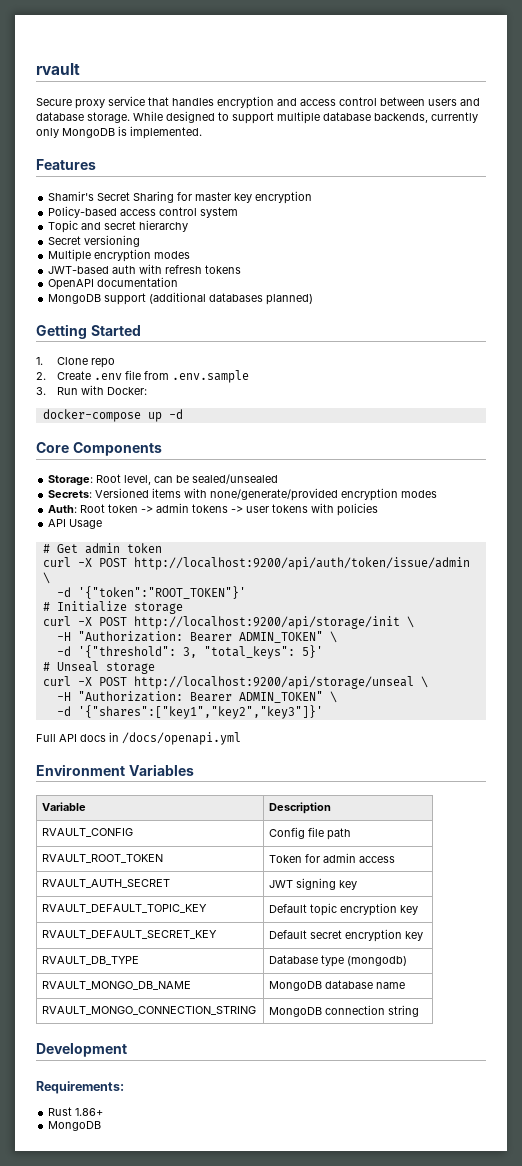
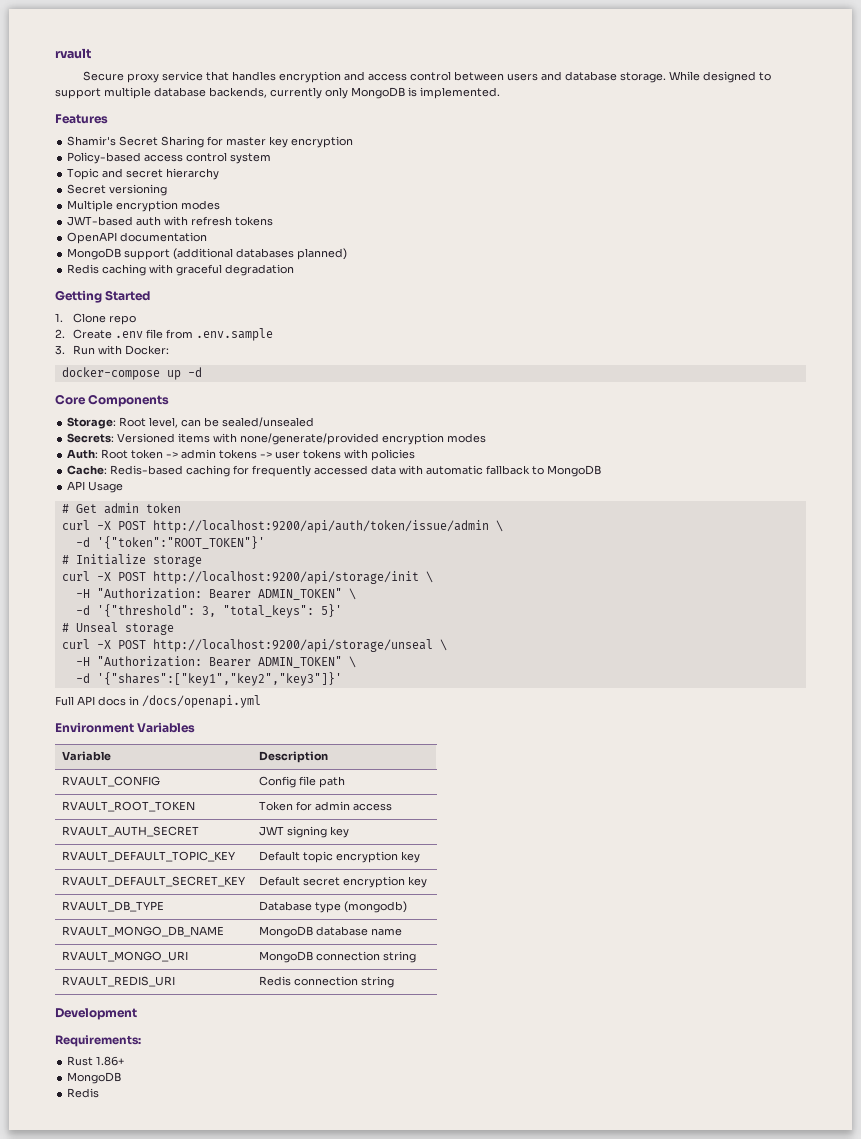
+ Redis caching with graceful degradation
+ Cache: Redis-based caching for frequently accessed data with automatic fallback to MongoDB
- RVAULT_MONGO_CONNECTION_STRING | MongoDB connection string
+ RVAULT_MONGO_URI | MongoDB connection string
+ RVAULT_REDIS_URI | Redis connection string
  Rust 1.86+
  MongoDB
+ Redis

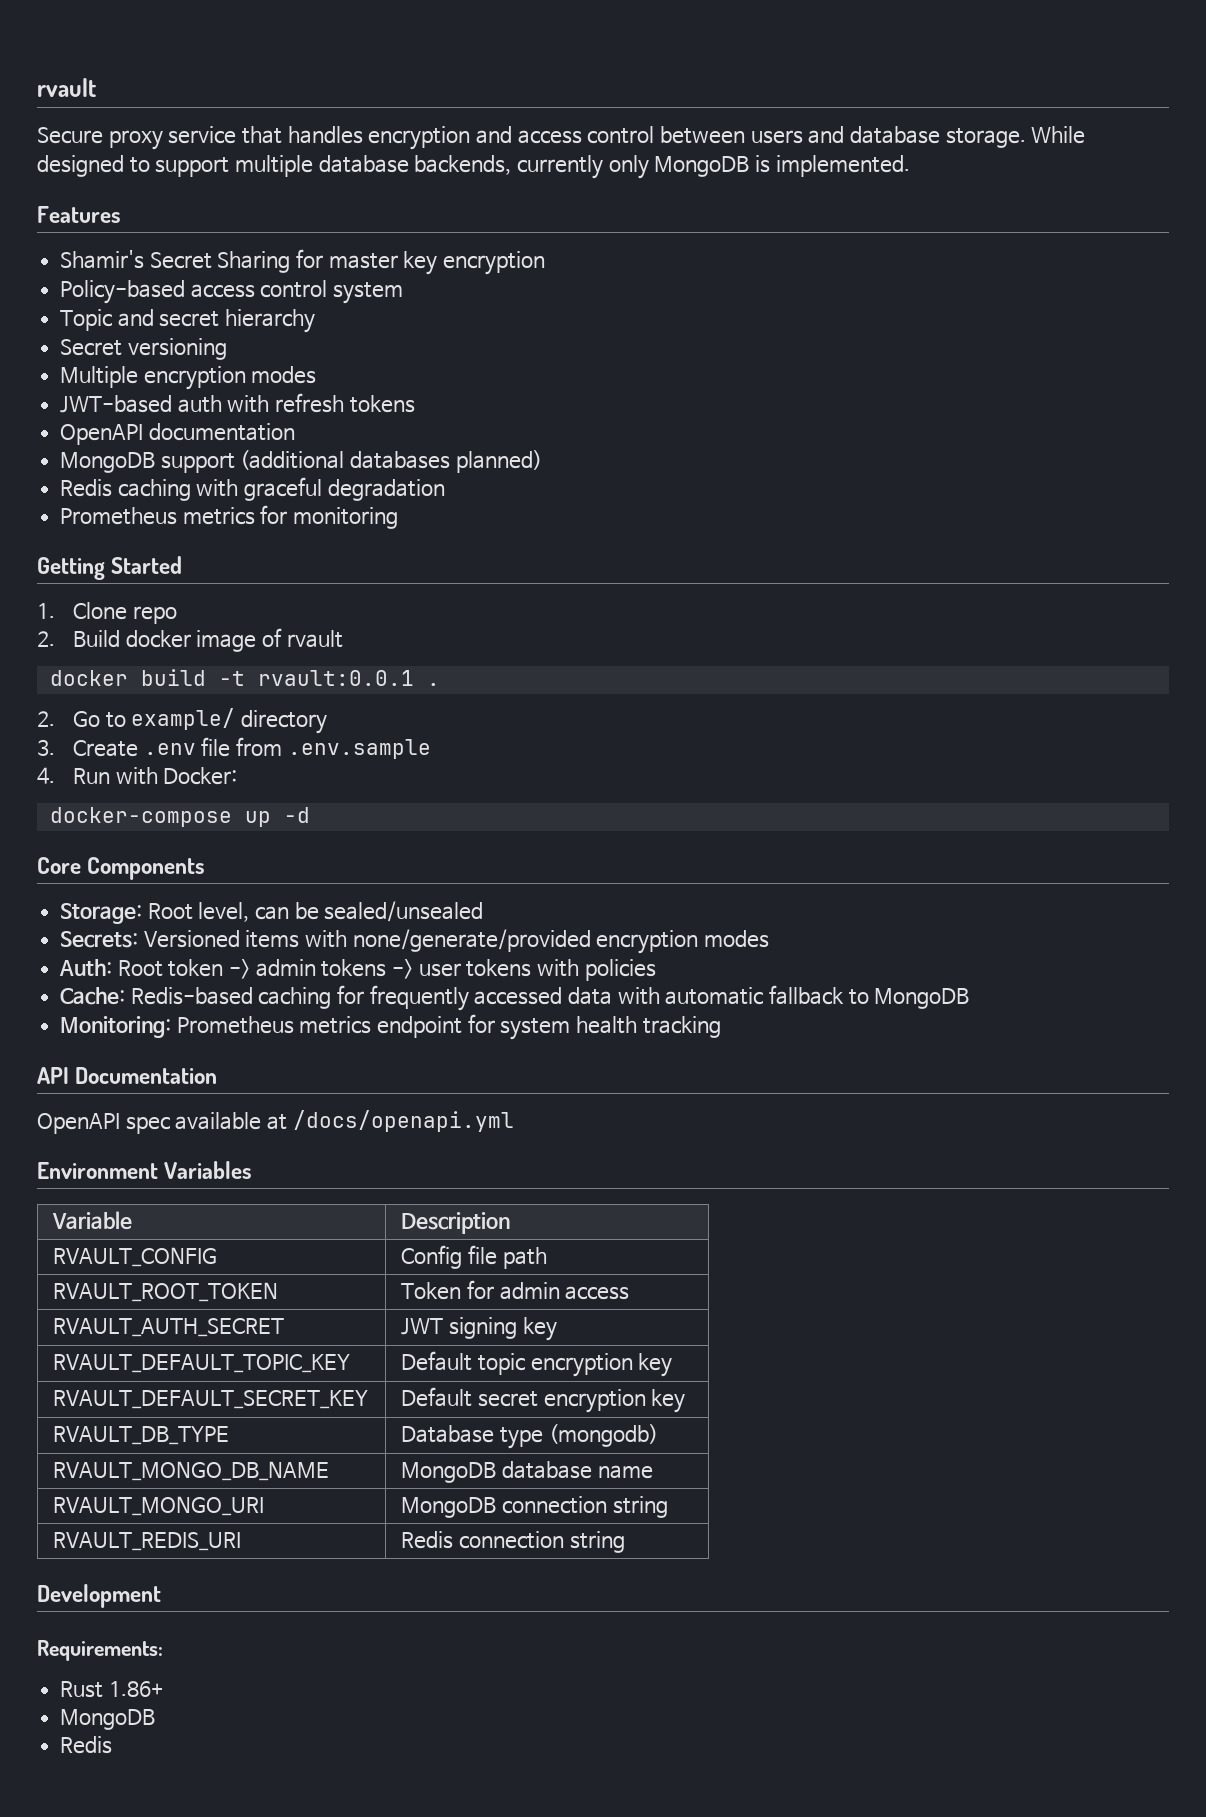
+ Prometheus metrics for monitoring
- 2. Create .env file from .env.sample
+ 2. Build docker image of rvault
+ docker build -t rvault:0.0.1 .
+ 2. Go to example/ directory
+ 3. Create .env file from .env.sample
- 3. Run with Docker:
+ 4. Run with Docker:
- API Usage
- # Get admin token
- curl -X POST http://localhost:9200/api/auth/token/issue/admin \
- -d '{"token":"ROOT_TOKEN"}'
- # Initialize storage
- curl -X POST http://localhost:9200/api/storage/init \
- -H "Authorization: Bearer ADMIN_TOKEN" \
- -d '{"threshold": 3, "total_keys": 5}'
- # Unseal storage
- curl -X POST http://localhost:9200/api/storage/unseal \
- -H "Authorization: Bearer ADMIN_TOKEN" \
- -d '{"shares":["key1","key2","key3"]}'
- Full API docs in /docs/openapi.yml
+ Monitoring: Prometheus metrics endpoint for system health tracking
+ API Documentation
+ OpenAPI spec available at /docs/openapi.yml

